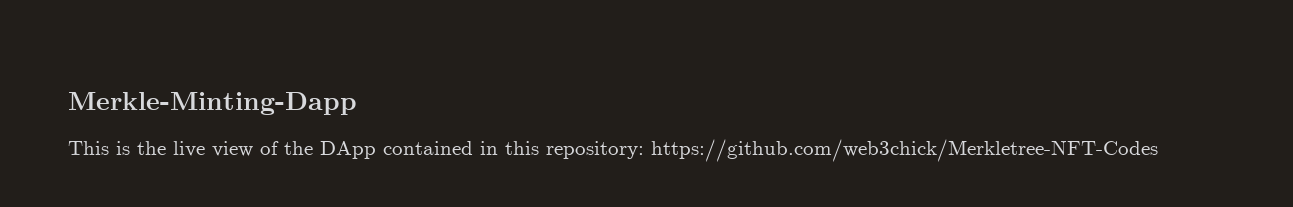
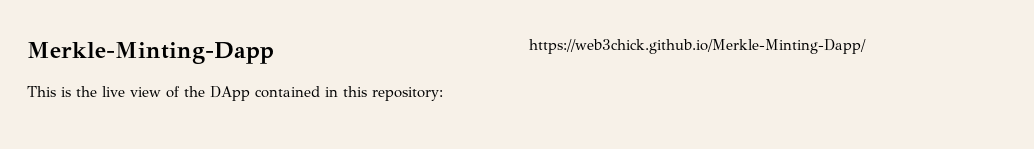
- This is the live view of the DApp contained in this repository: https://github.com/web3chick/Merkletree-NFT-Codes
+ This is the live view of the DApp contained in this repository: https://web3chick.github.io/Merkle-Minting-Dapp/

